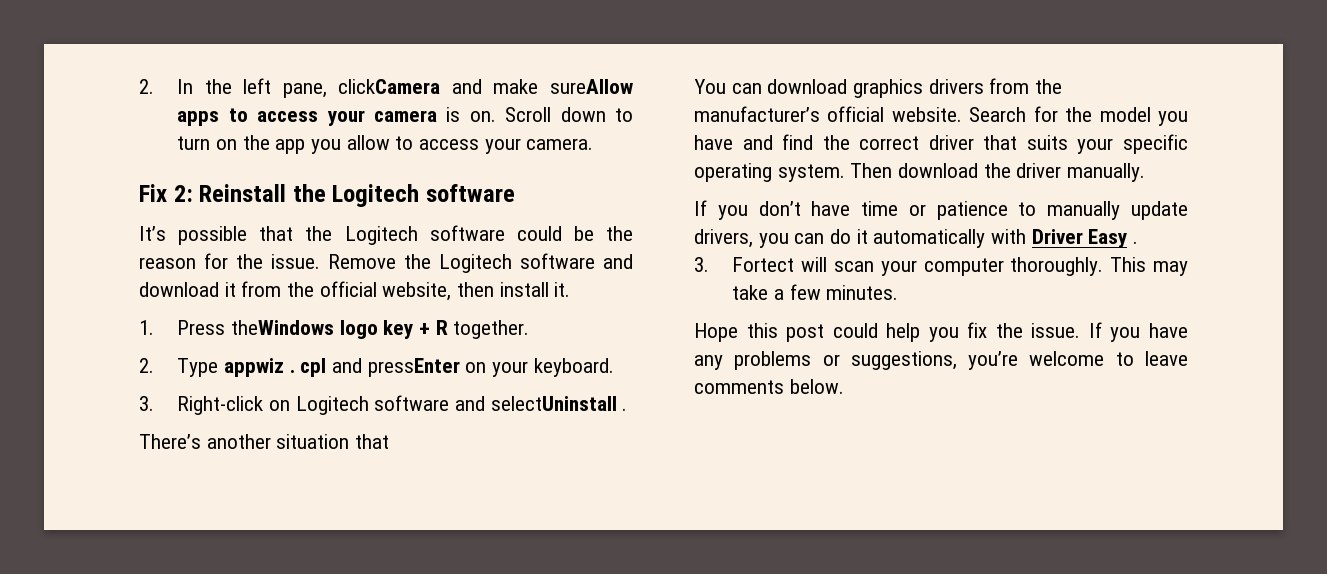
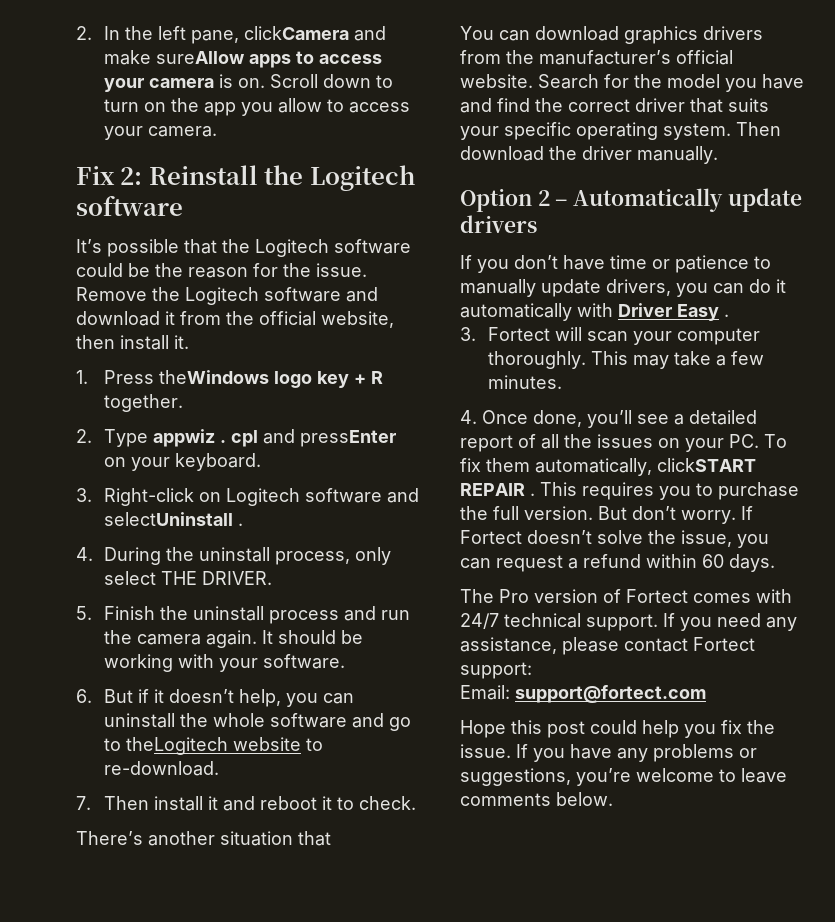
+ 4. During the uninstall process, only select THE DRIVER.
+ 5. Finish the uninstall process and run the camera again. It should be working with your software.
+ 6. But if it doesn’t help, you can uninstall the whole software and go to theLogitech website to re-download.
+ 7. Then install it and reboot it to check.
+ Option 2 – Automatically update drivers
+ 4. Once done, you’ll see a detailed report of all the issues on your PC. To fix them automatically, clickSTART REPAIR . This requires you to purchase the full version. But don’t worry. If Fortect doesn’t solve the issue, you can request a refund within 60 days.
+ The Pro version of Fortect comes with 24/7 technical support. If you need any assistance, please contact Fortect support:
+ Email: support@fortect.com

